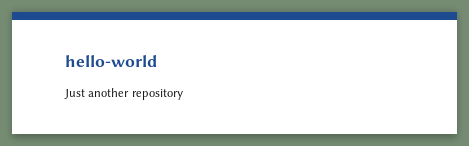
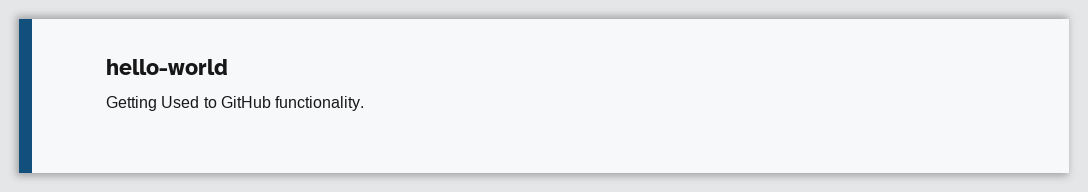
- Just another repository
+ Getting Used to GitHub functionality.

